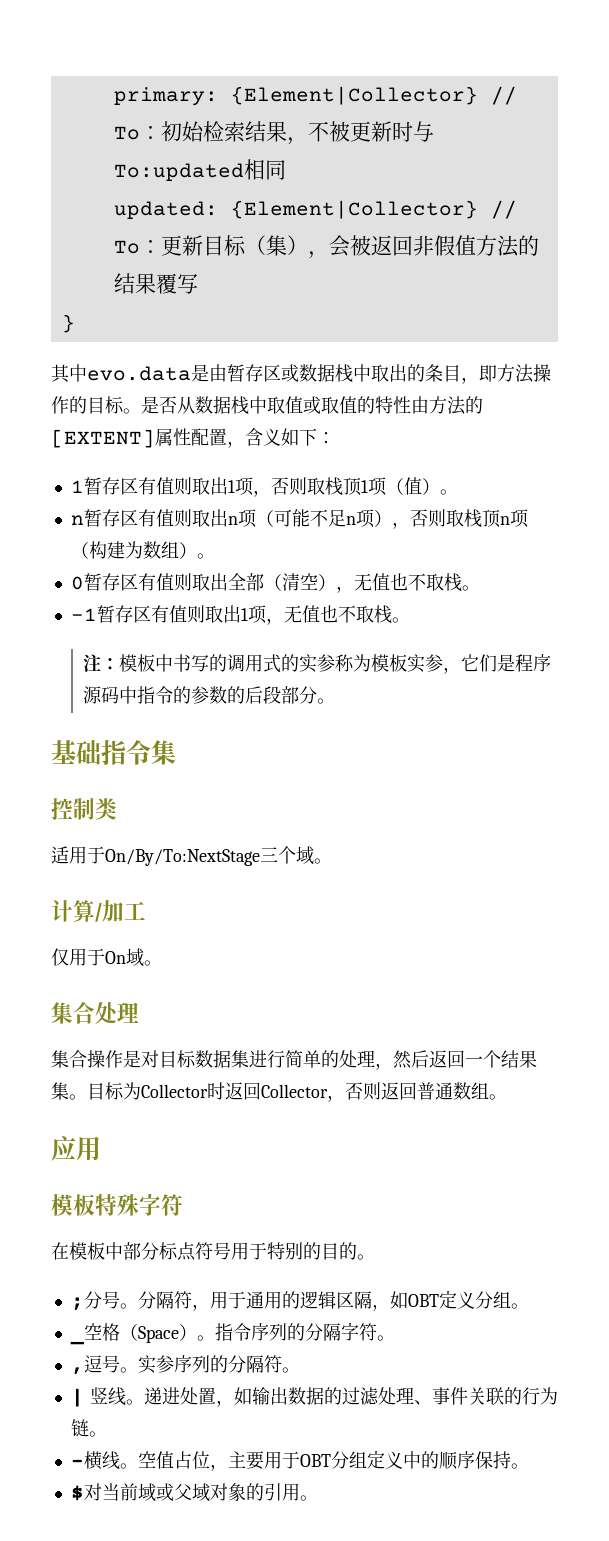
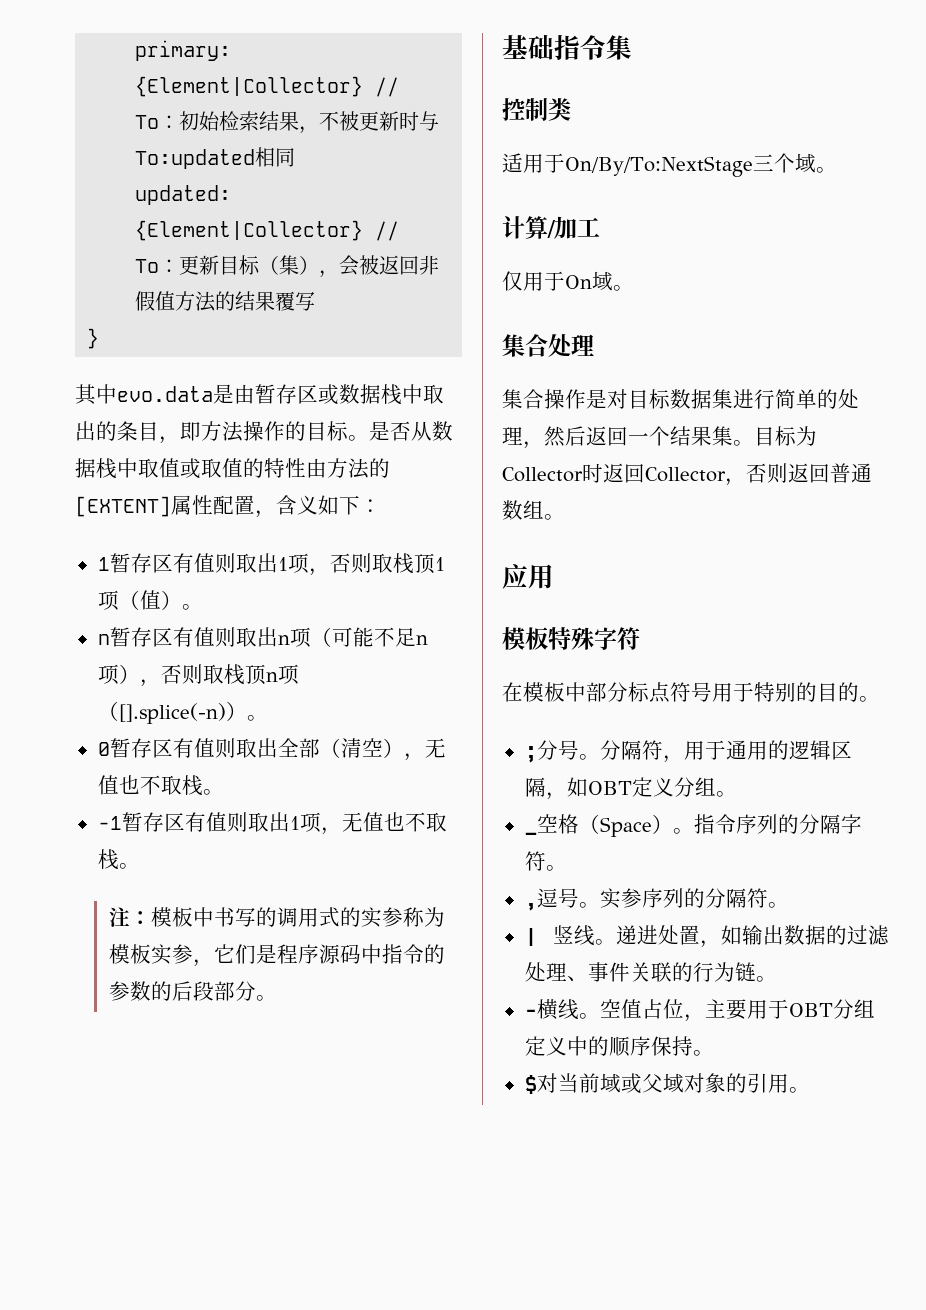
- n暂存区有值则取出n项（可能不足n项），否则取栈顶n项（构建为数组）。
+ n暂存区有值则取出n项（可能不足n项），否则取栈顶n项（[].splice(-n)）。

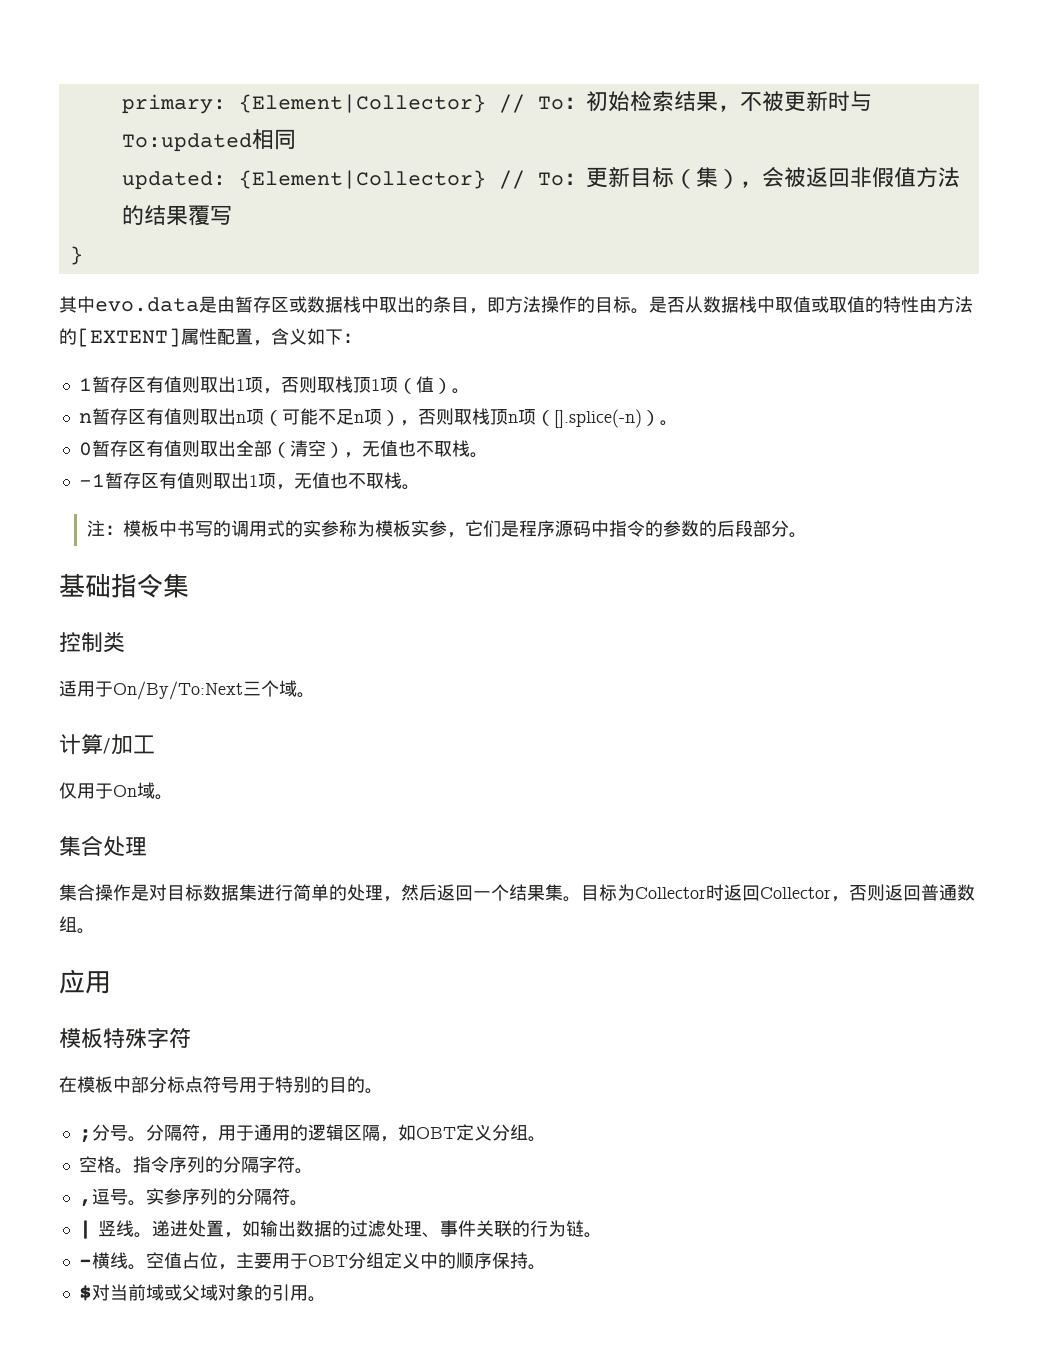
- 适用于On/By/To:NextStage三个域。
+ 适用于On/By/To:Next三个域。
- _空格（Space）。
+ 空格。

